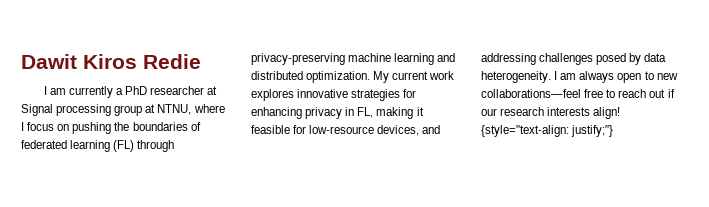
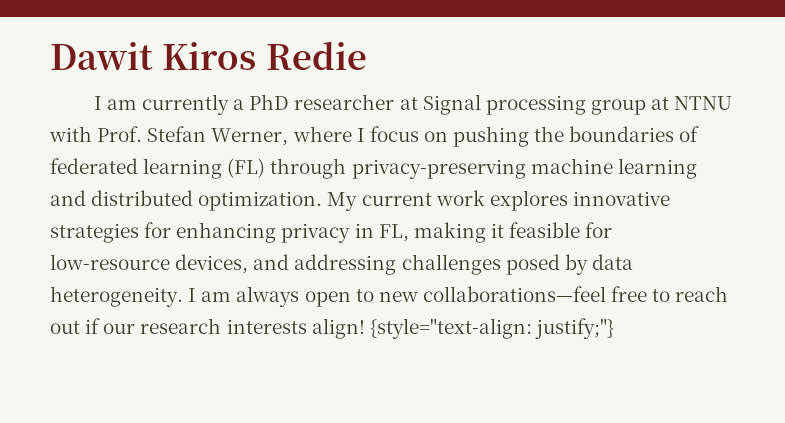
- I am currently a PhD researcher at Signal processing group at NTNU, where I focus on pushing the boundaries of federated learning (FL) through privacy-preserving machine learning and distributed optimization.
+ I am currently a PhD researcher at Signal processing group at NTNU with Prof. Stefan Werner, where I focus on pushing the boundaries of federated learning (FL) through privacy-preserving machine learning and distributed optimization.

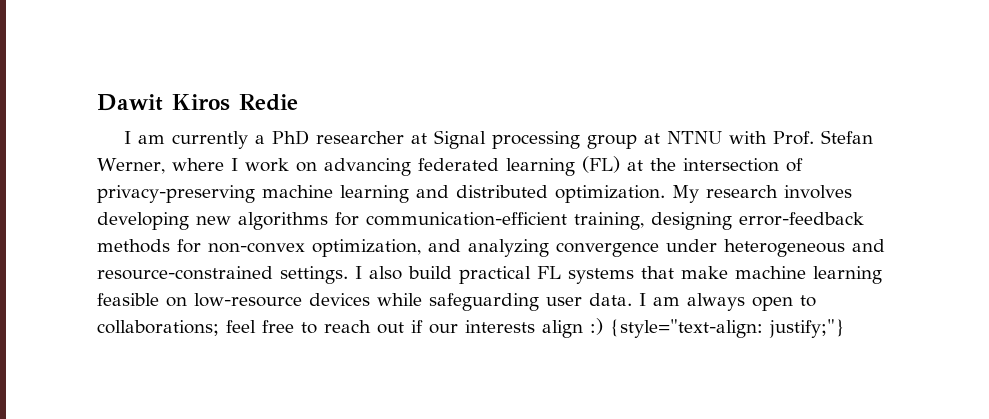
- I am currently a PhD researcher at Signal processing group at NTNU with Prof. Stefan Werner, where I focus on pushing the boundaries of federated learning (FL) through privacy-preserving machine learning and distributed optimization.
+ I am currently a PhD researcher at Signal processing group at NTNU with Prof. Stefan Werner, where I work on advancing federated learning (FL) at the intersection of privacy-preserving machine learning and distributed optimization.
- My current work explores innovative strategies for enhancing privacy in FL, making it feasible for low-resource devices, and addressing challenges posed by data heterogeneity.
+ My research involves developing new algorithms for communication-efficient training, designing error-feedback methods for non-convex optimization, and analyzing convergence under heterogeneous and resource-constrained settings. I also build practical FL systems that make machine learning feasible on low-resource devices while safeguarding user data.
- I am always open to new collaborations—feel free to reach out if our research interests align! {style="text-align: justify;"}
+ I am always open to collaborations; feel free to reach out if our interests align :) {style="text-align: justify;"}

